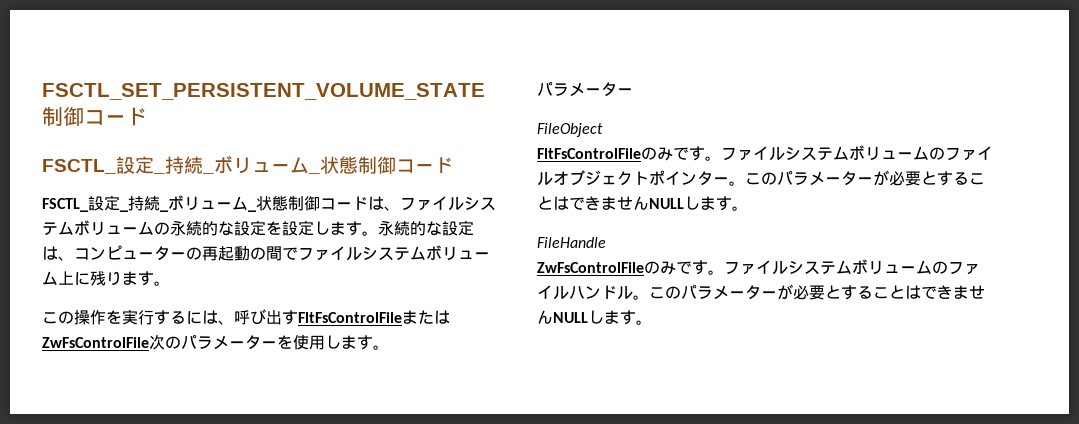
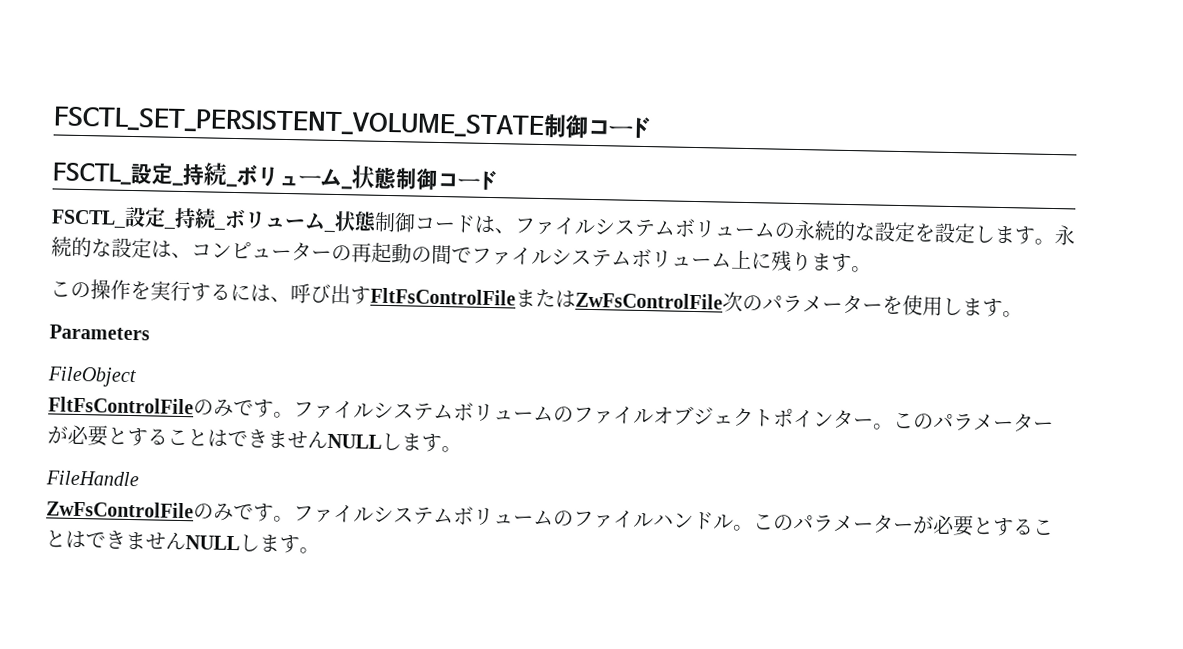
  この操作を実行するには、呼び出すFltFsControlFileまたはZwFsControlFile次のパラメーターを使用します。
- パラメーター
+ Parameters

